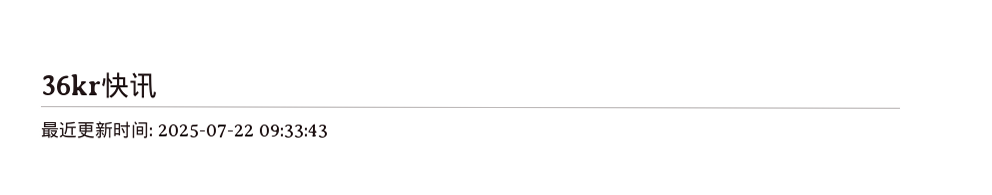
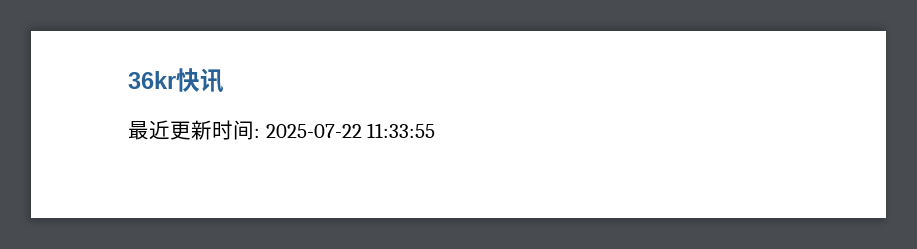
- 最近更新时间: 2025-07-22 09:33:43
+ 最近更新时间: 2025-07-22 11:33:55

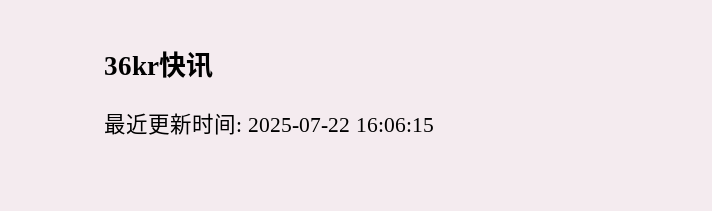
- 最近更新时间: 2025-07-22 11:33:55
+ 最近更新时间: 2025-07-22 16:06:15

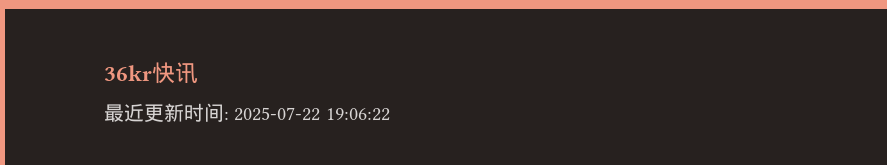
- 最近更新时间: 2025-07-22 16:06:15
+ 最近更新时间: 2025-07-22 19:06:22

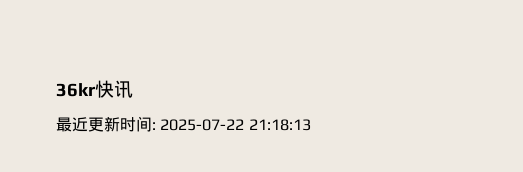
- 最近更新时间: 2025-07-22 19:06:22
+ 最近更新时间: 2025-07-22 21:18:13

